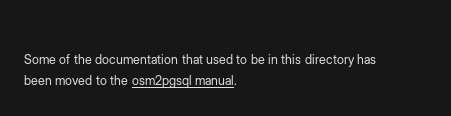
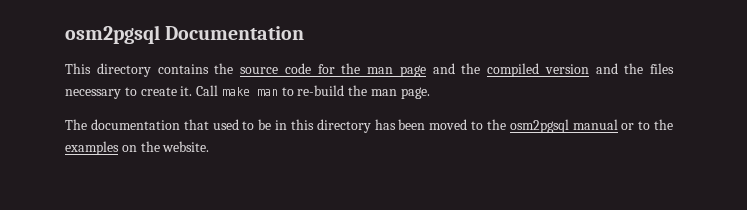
- Some of the documentation that used to be in this directory has been moved to the osm2pgsql manual.
+ osm2pgsql Documentation
+ This directory contains the source code for the man page and the compiled version and the files necessary to create it. Call make man to re-build the man page.
+ The documentation that used to be in this directory has been moved to the osm2pgsql manual or to the examples on the website.

